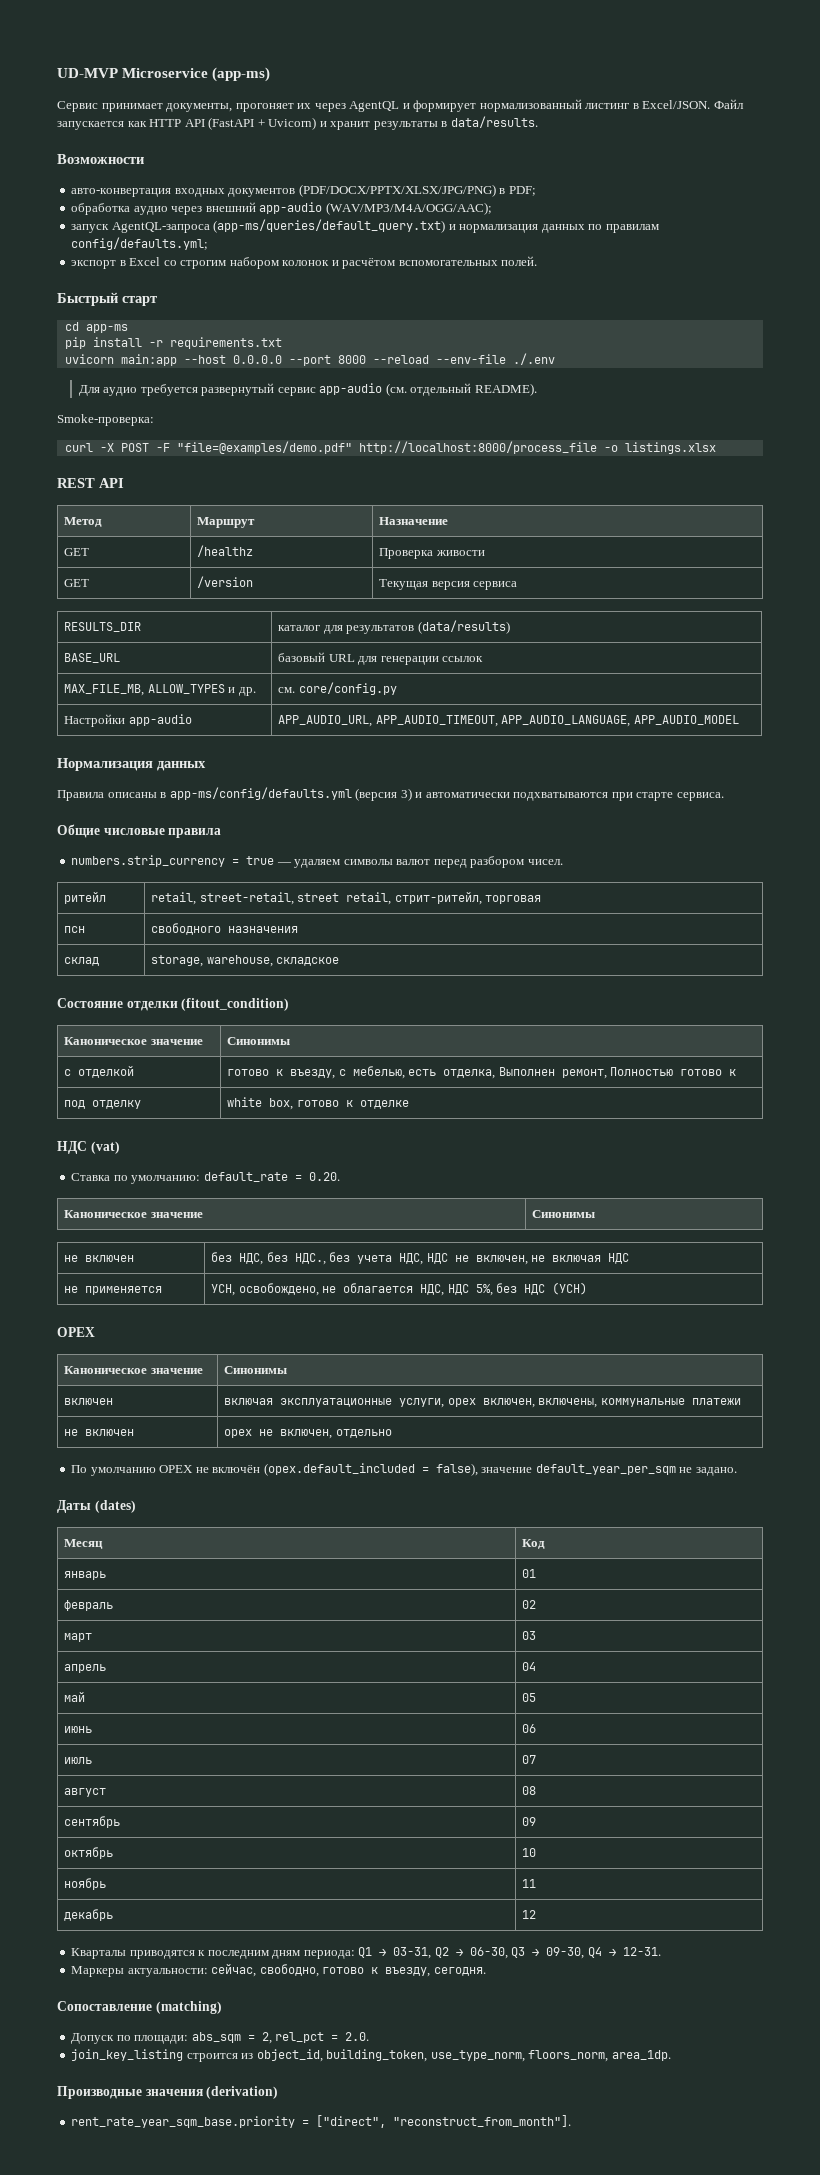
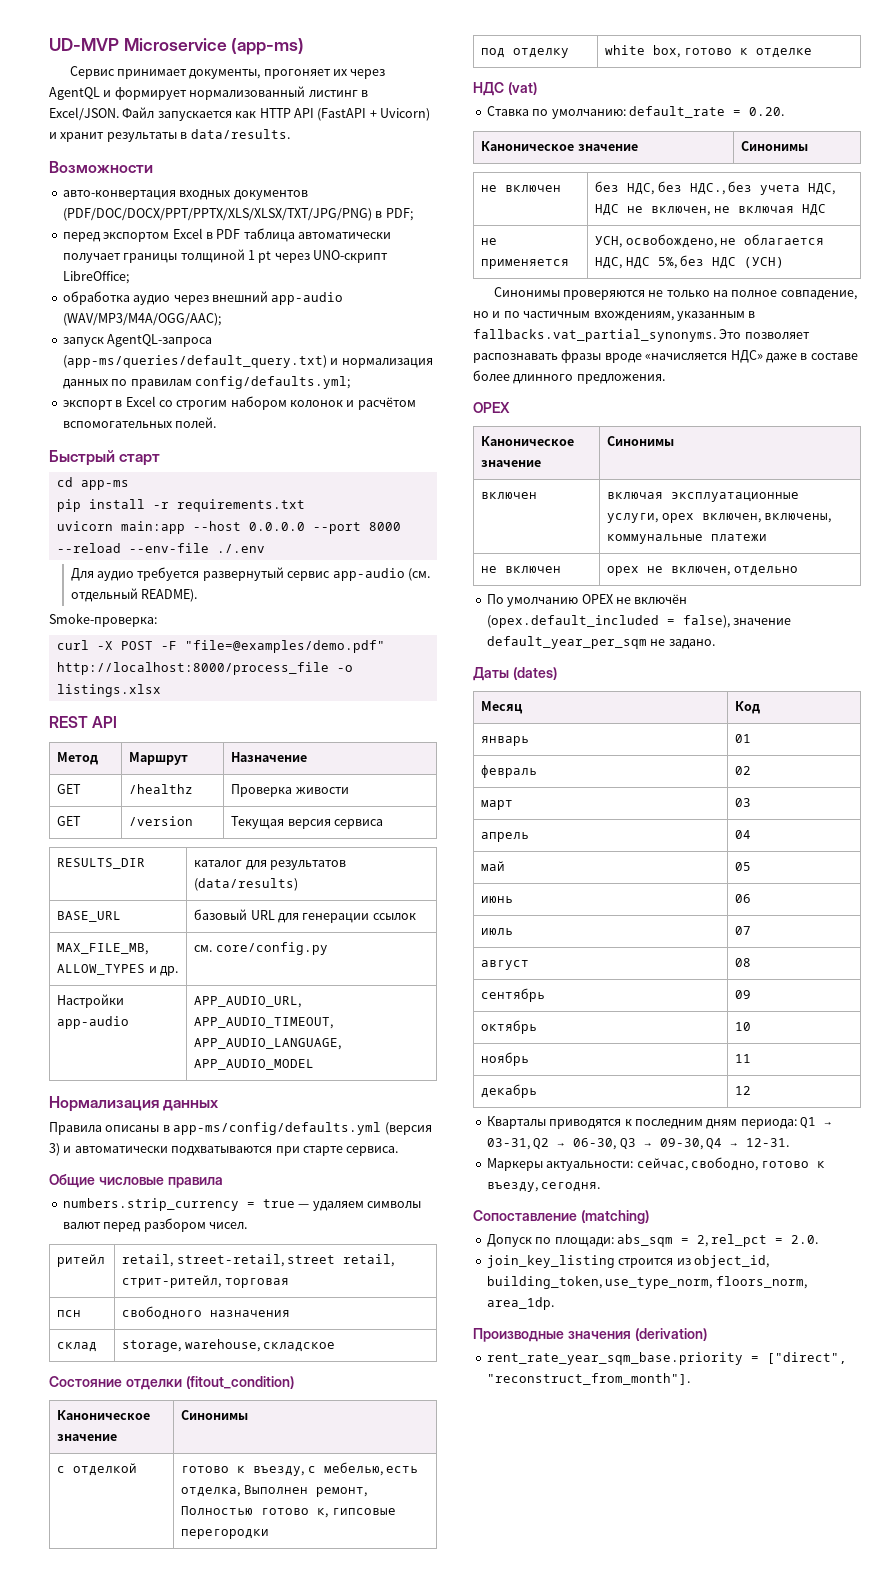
- авто-конвертация входных документов (PDF/DOCX/PPTX/XLSX/JPG/PNG) в PDF;
+ авто-конвертация входных документов (PDF/DOC/DOCX/PPT/PPTX/XLS/XLSX/TXT/JPG/PNG) в PDF;
+ перед экспортом Excel в PDF таблица автоматически получает границы толщиной 1 pt через UNO-скрипт LibreOffice;
- с отделкой | готово к въезду, с мебелью, есть отделка, Выполнен ремонт, Полностью готово к
+ с отделкой | готово к въезду, с мебелью, есть отделка, Выполнен ремонт, Полностью готово к, гипсовые перегородки
+ Синонимы проверяются не только на полное совпадение, но и по частичным вхождениям, указанным в fallbacks.vat_partial_synonyms. Это позволяет распознавать фразы вроде «начисляется НДС» даже в составе более длинного предложения.

